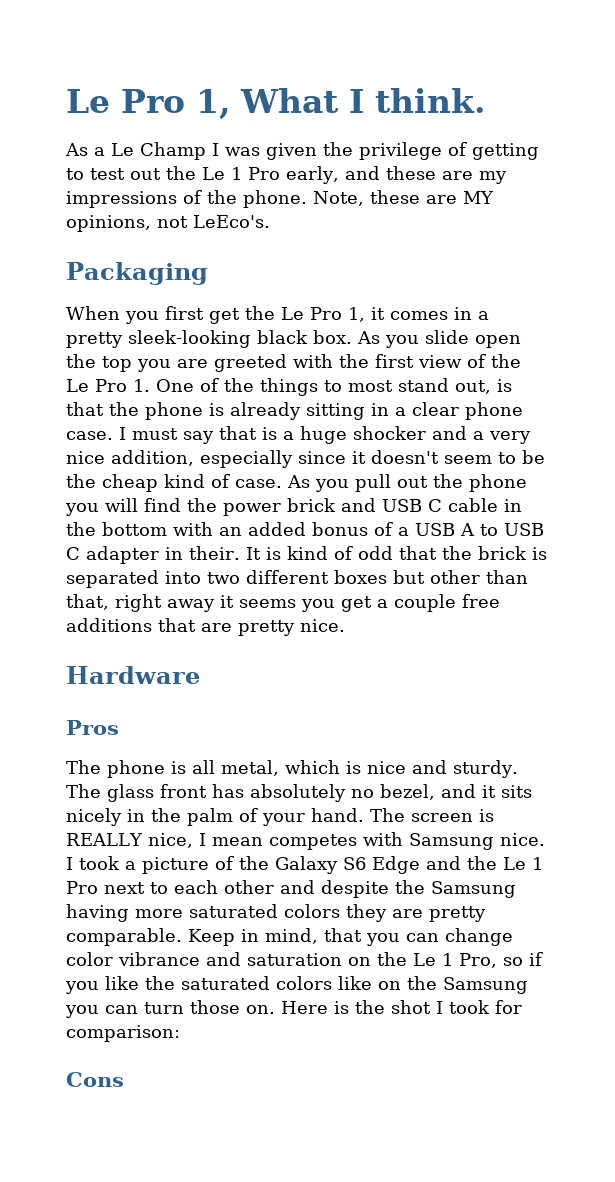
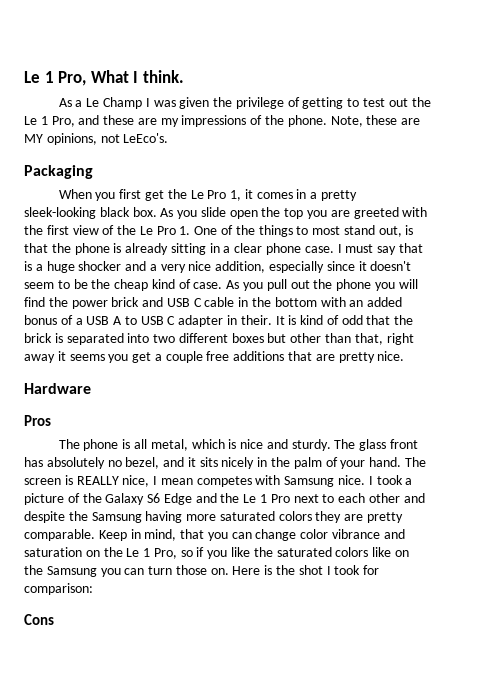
- Le Pro 1, What I think.
+ Le 1 Pro, What I think.
- As a Le Champ I was given the privilege of getting to test out the Le 1 Pro early, and these are my impressions of the phone.
+ As a Le Champ I was given the privilege of getting to test out the Le 1 Pro, and these are my impressions of the phone.

